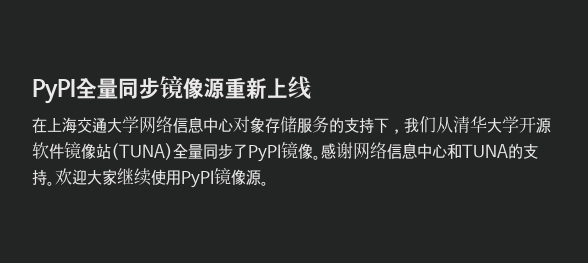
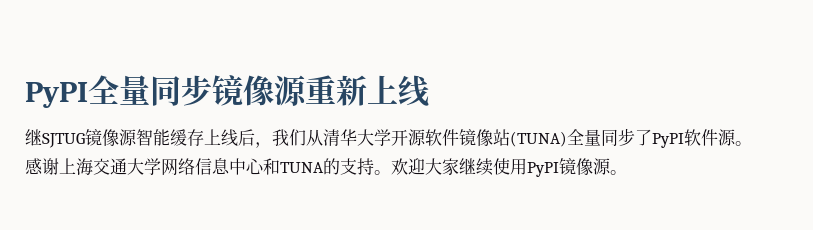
- 在上海交通大学网络信息中心对象存储服务的支持下，我们从清华大学开源软件镜像站(TUNA)全量同步了PyPI镜像。感谢网络信息中心和TUNA的支持。
+ 继SJTUG镜像源智能缓存上线后，我们从清华大学开源软件镜像站(TUNA)全量同步了PyPI软件源。感谢上海交通大学网络信息中心和TUNA的支持。

